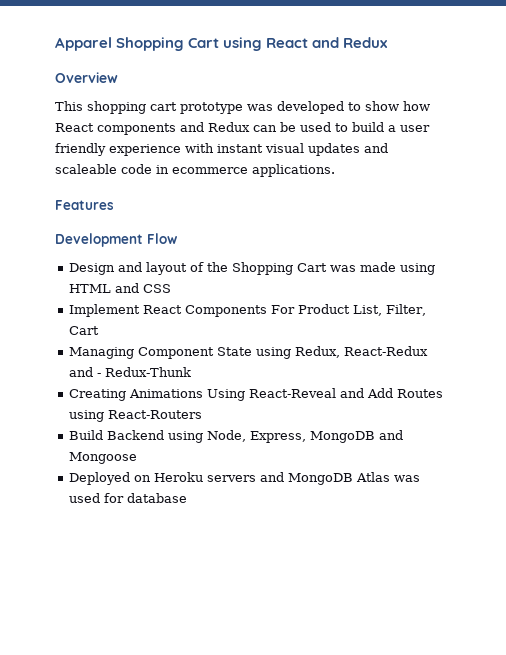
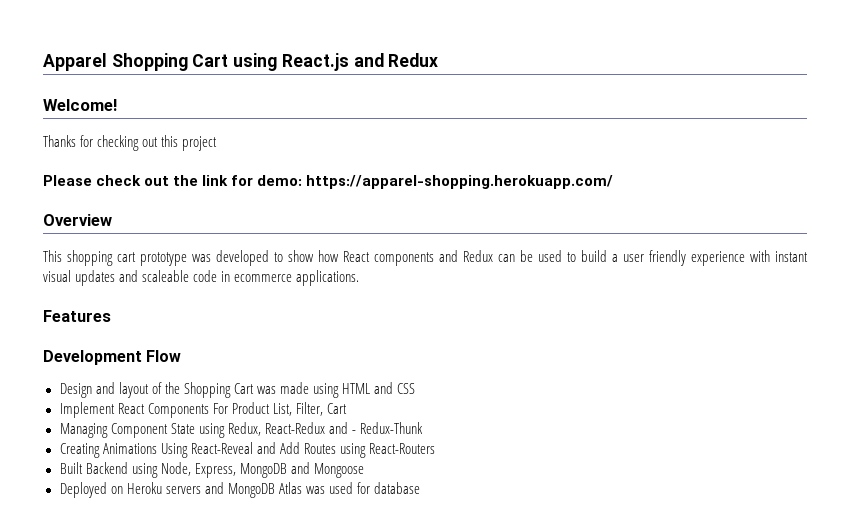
- Apparel Shopping Cart using React and Redux
+ Apparel Shopping Cart using React.js and Redux
+ Welcome!
+ Thanks for checking out this project
+ Please check out the link for demo: https://apparel-shopping.herokuapp.com/
- Build Backend using Node, Express, MongoDB and Mongoose
+ Built Backend using Node, Express, MongoDB and Mongoose

